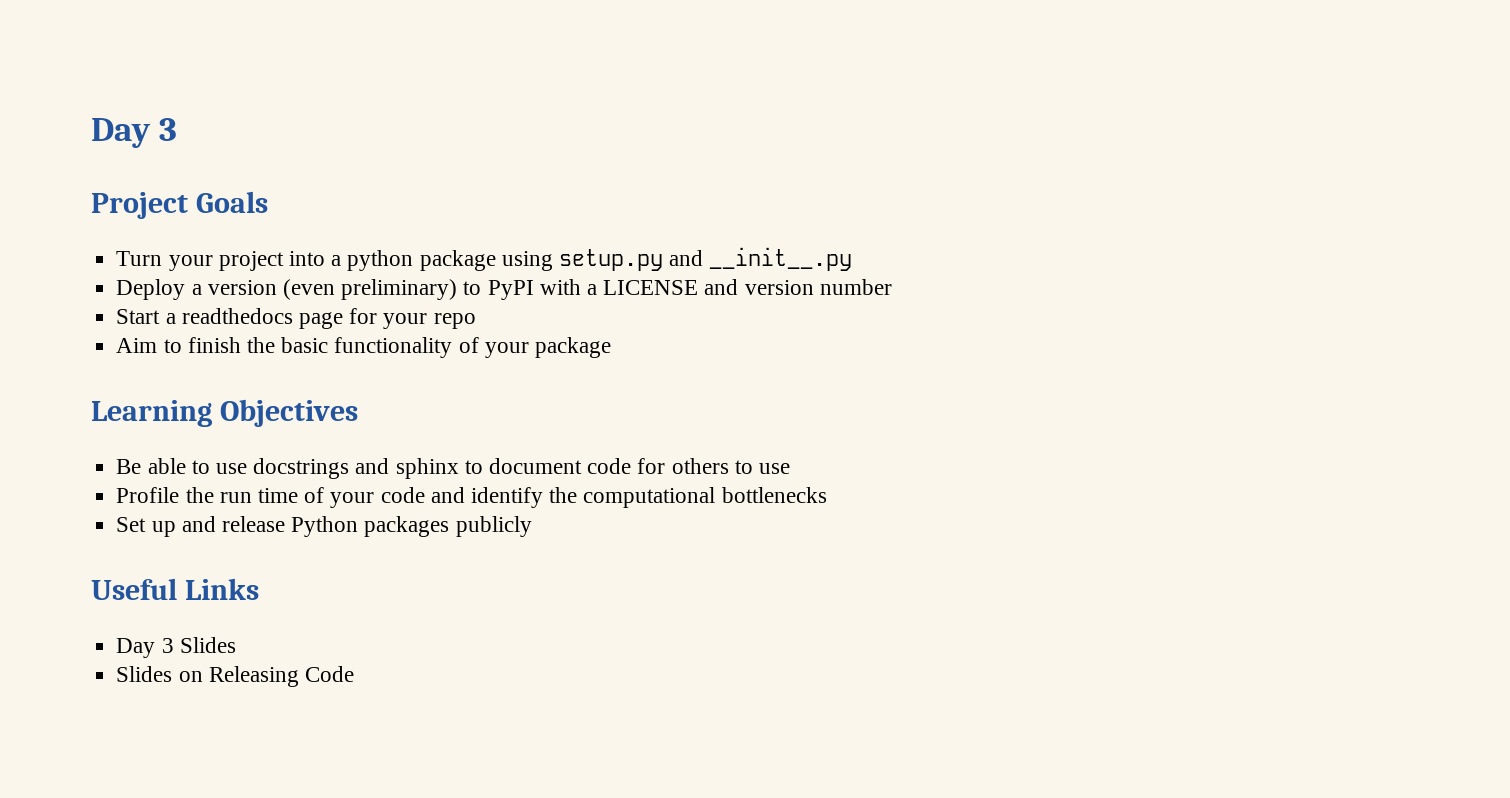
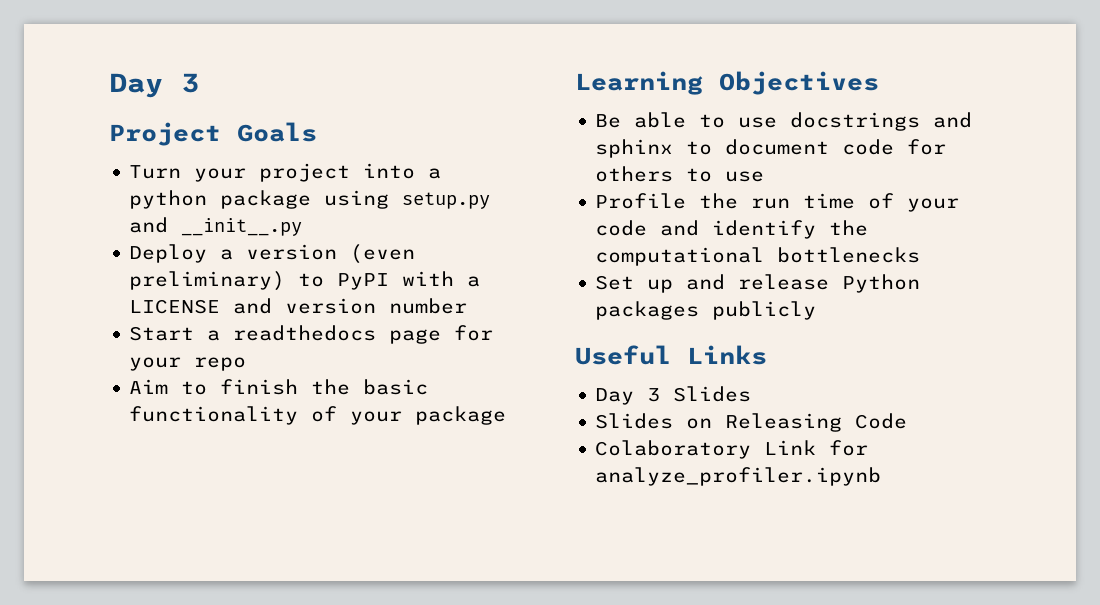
+ Colaboratory Link for analyze_profiler.ipynb

